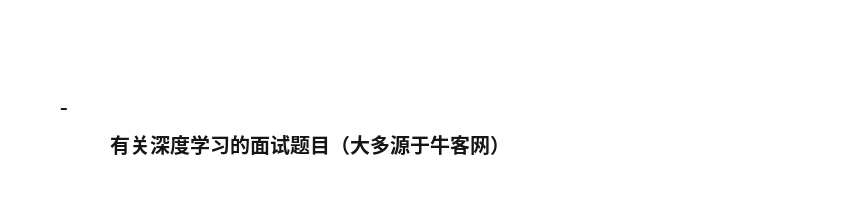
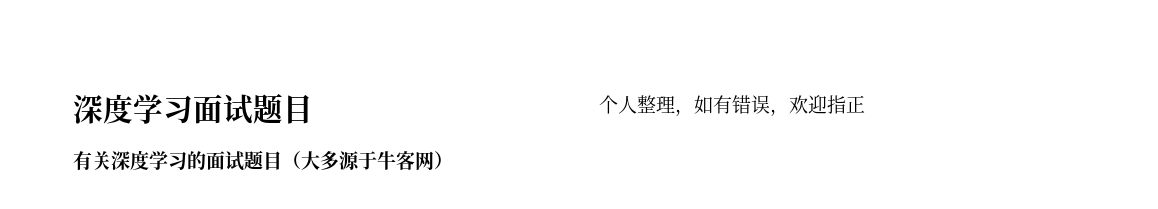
- -
+ 深度学习面试题目
+ 个人整理，如有错误，欢迎指正

